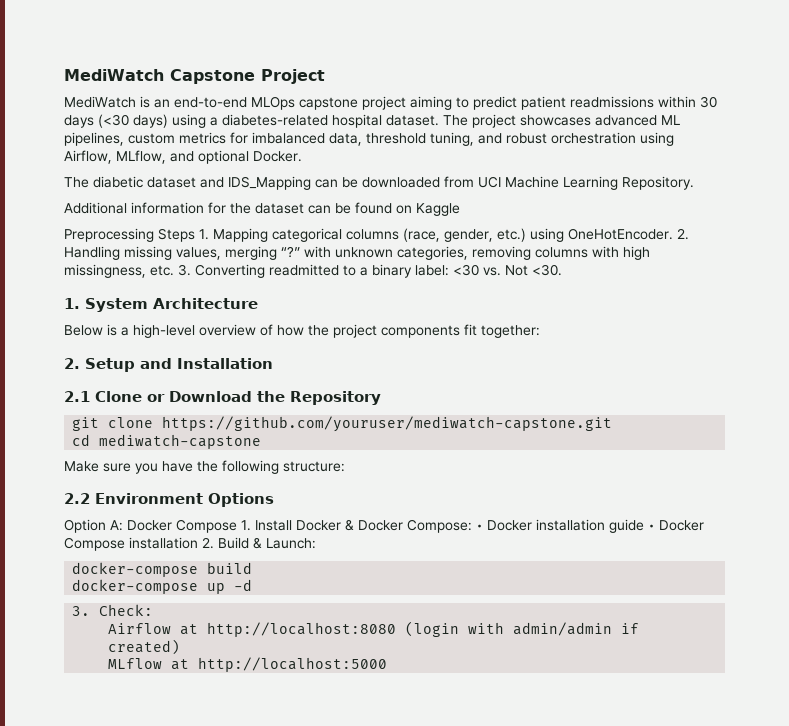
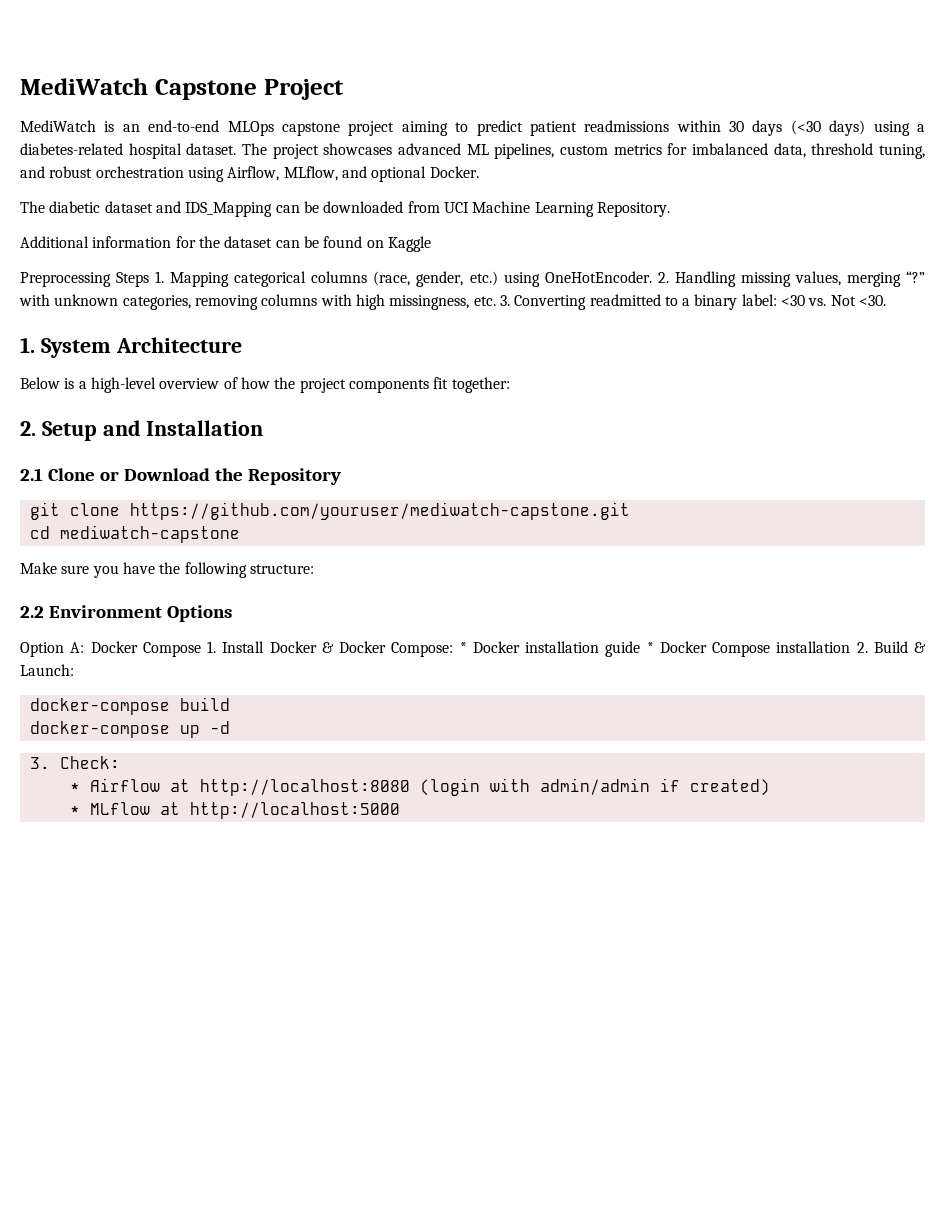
- Option A: Docker Compose 1. Install Docker & Docker Compose: • Docker installation guide • Docker Compose installation 2. Build & Launch:
+ Option A: Docker Compose 1. Install Docker & Docker Compose: * Docker installation guide * Docker Compose installation 2. Build & Launch:
- Airflow at http://localhost:8080 (login with admin/admin if created)
+ * Airflow at http://localhost:8080 (login with admin/admin if created)
- MLflow at http://localhost:5000
+ * MLflow at http://localhost:5000

